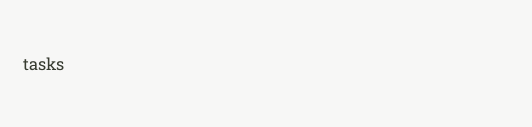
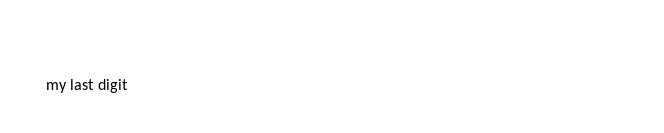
- tasks
+ my last digit

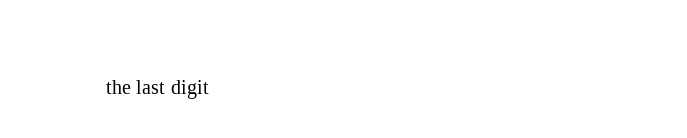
- my last digit
+ the last digit

